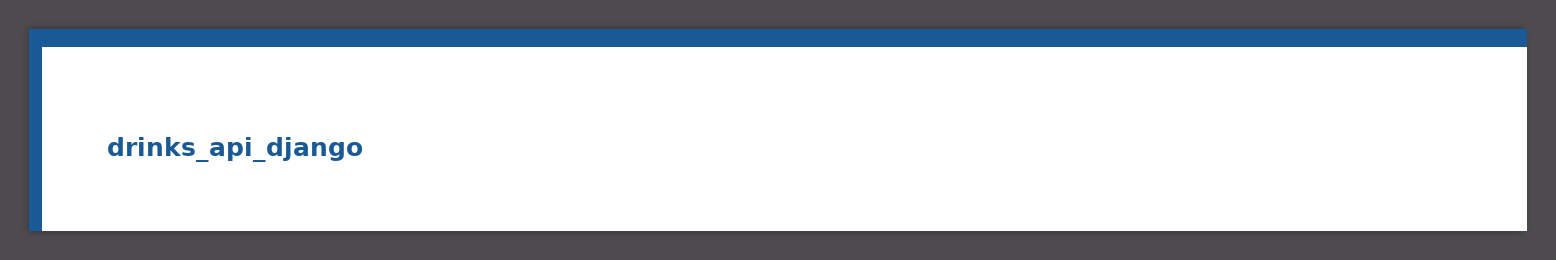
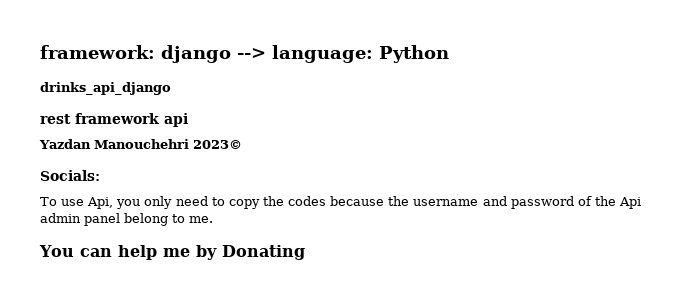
+ framework: django --> language: Python
  drinks_api_django
+ rest framework api
+ Yazdan Manouchehri 2023©
+ Socials:
+ To use Api, you only need to copy the codes because the username and password of the Api admin panel belong to me.
+ You can help me by Donating

